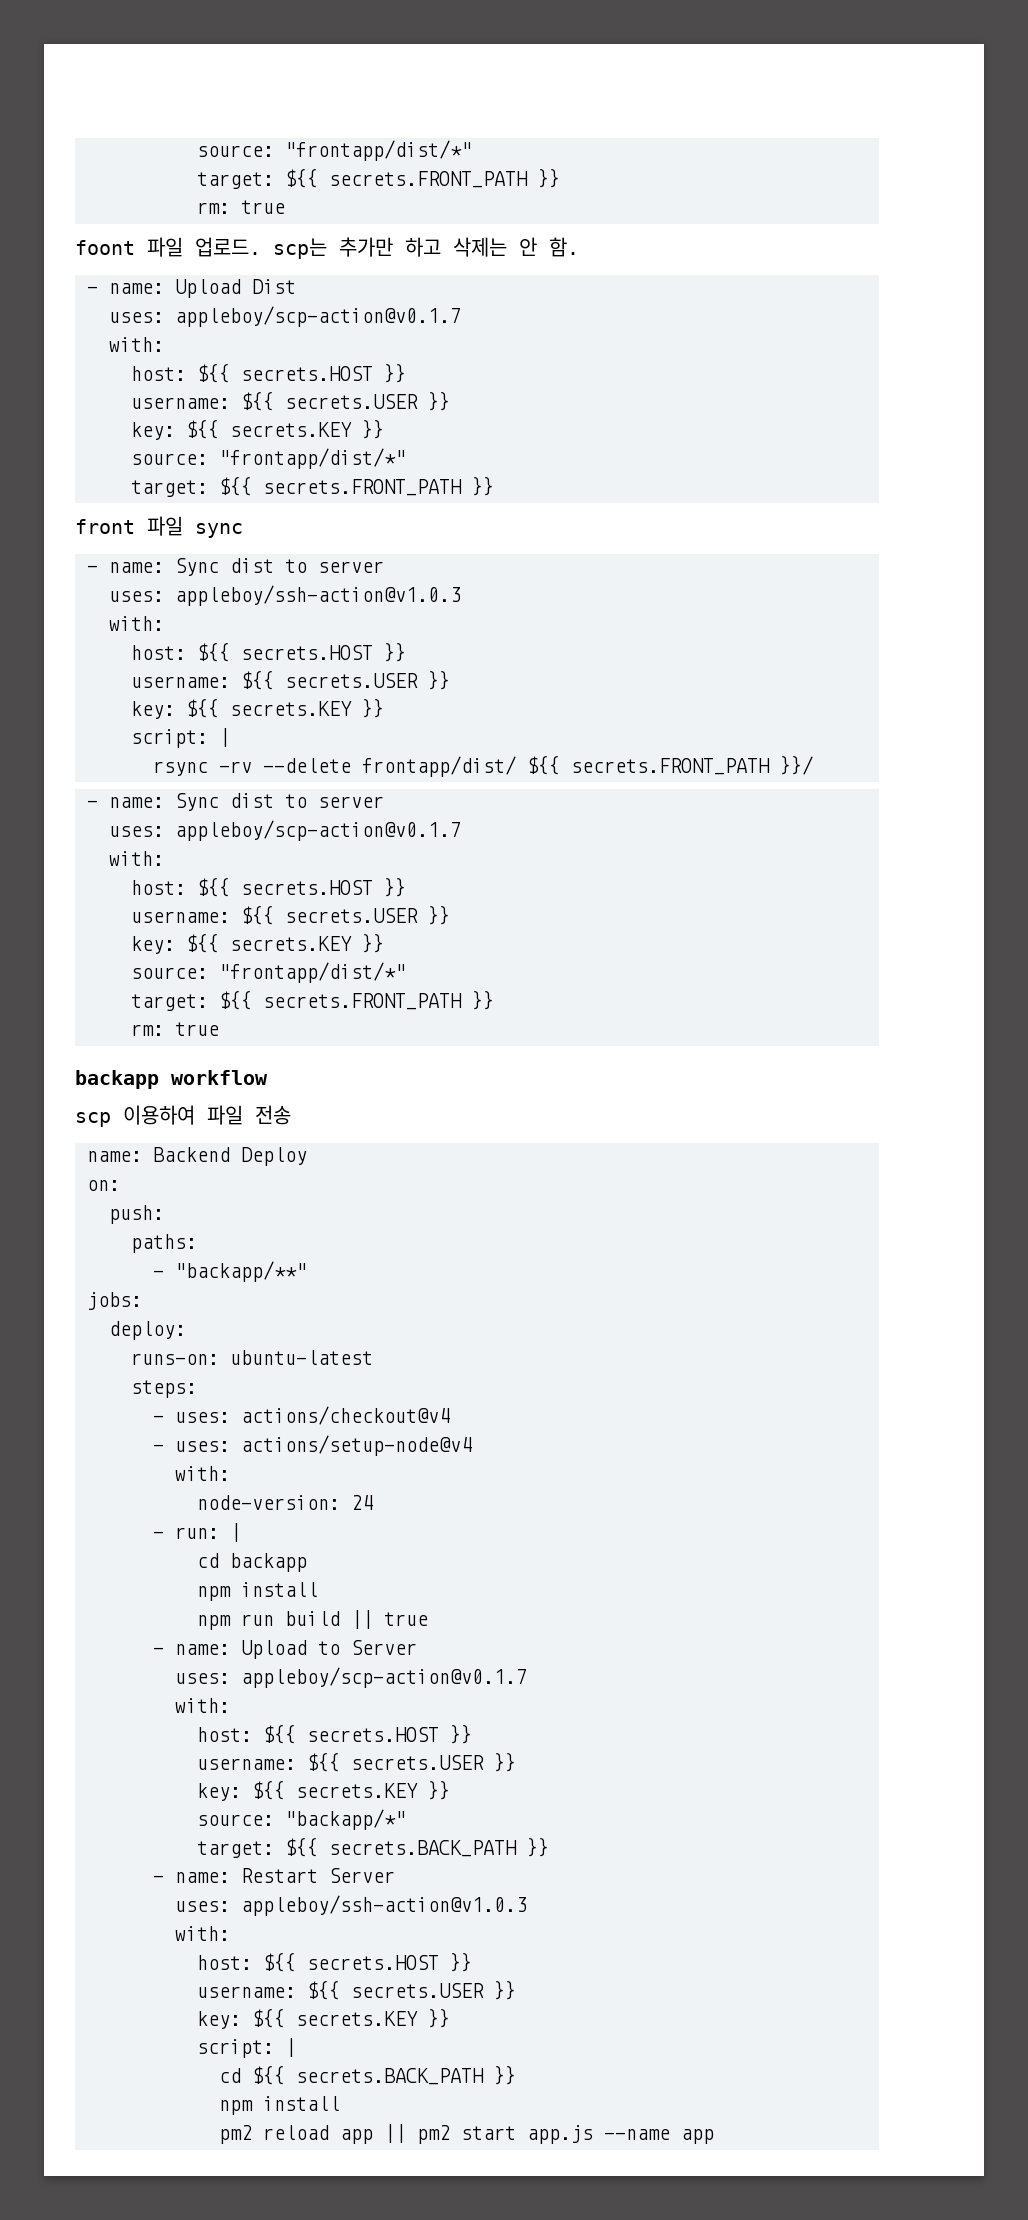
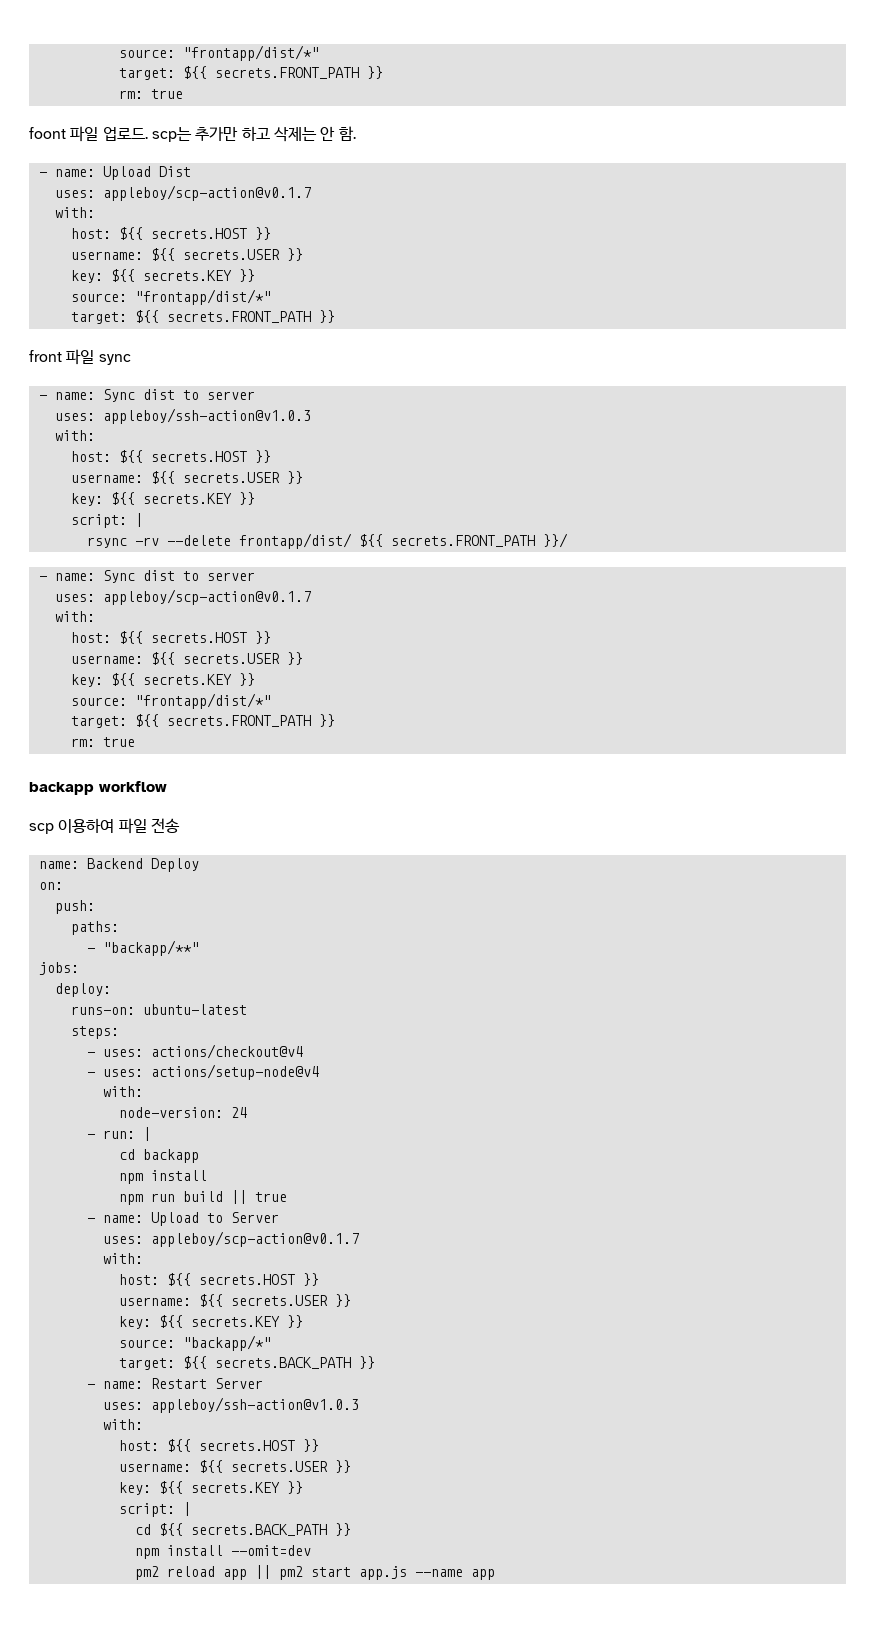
  cd ${{ secrets.BACK_PATH }}
- npm install
+ npm install --omit=dev

